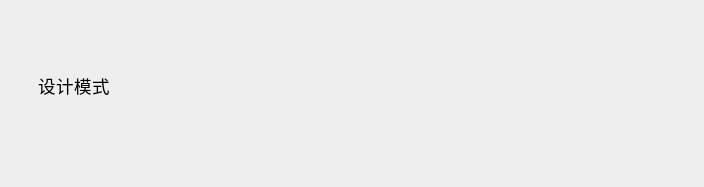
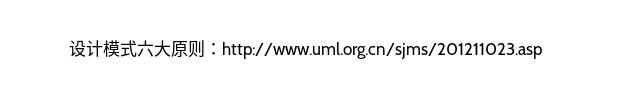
- 设计模式
+ 设计模式六大原则：http://www.uml.org.cn/sjms/201211023.asp

